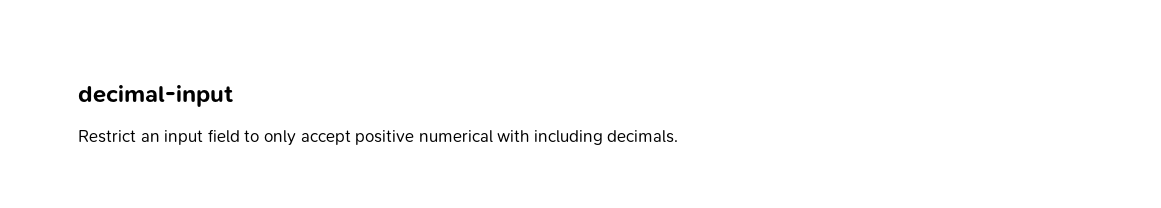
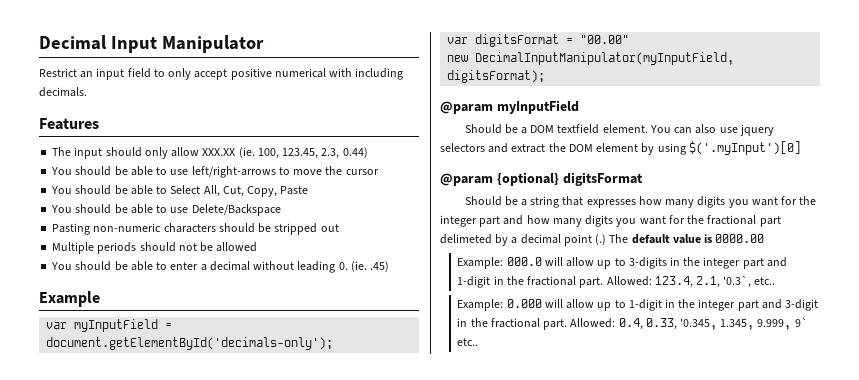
- decimal-input
+ Decimal Input Manipulator
+ Features
+ The input should only allow XXX.XX (ie. 100, 123.45, 2.3, 0.44)
+ You should be able to use left/right-arrows to move the cursor
+ You should be able to Select All, Cut, Copy, Paste
+ You should be able to use Delete/Backspace
+ Pasting non-numeric characters should be stripped out
+ Multiple periods should not be allowed
+ You should be able to enter a decimal without leading 0. (ie. .45)
+ Example
+ var myInputField = document.getElementById('decimals-only');
+ var digitsFormat = "00.00"
+ new DecimalInputManipulator(myInputField, digitsFormat);
+ @param myInputField
+ Should be a DOM textfield element. You can also use jquery selectors and extract the DOM element by using $('.myInput')[0]
+ @param {optional} digitsFormat
+ Should be a string that expresses how many digits you want for the integer part and how many digits you want for the fractional part delimeted by a decimal point (.) The default value is 0000.00
+ Example: 000.0 will allow up to 3-digits in the integer part and 1-digit in the fractional part. Allowed: 123.4, 2.1, '0.3`, etc..
+ Example: 0.000 will allow up to 1-digit in the integer part and 3-digit in the fractional part. Allowed: 0.4, 0.33, '0.345, 1.345, 9.999, 9` etc..

